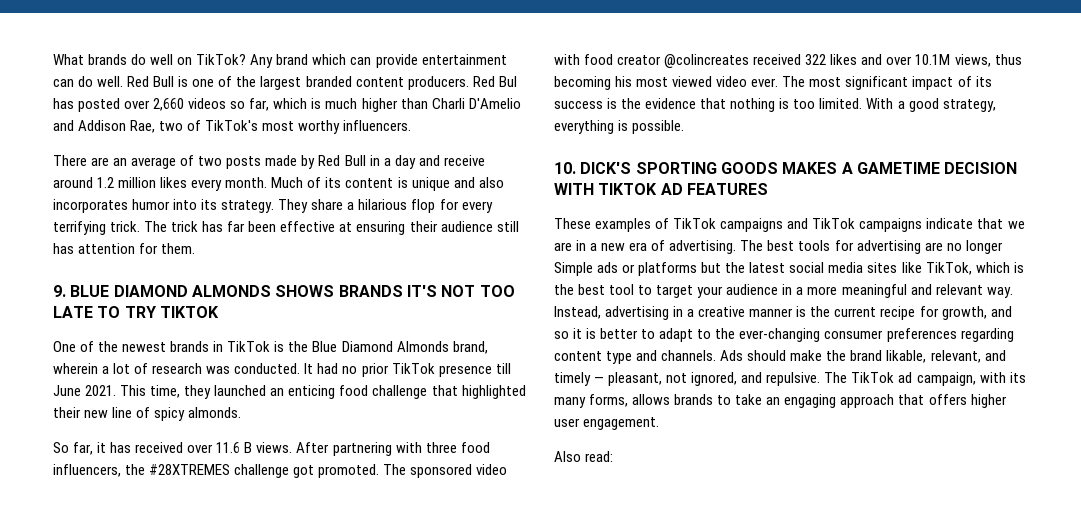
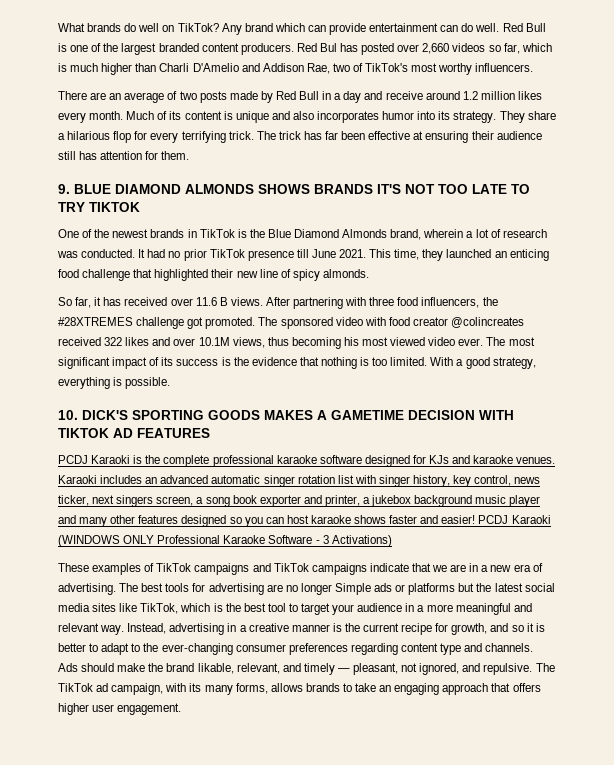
+ PCDJ Karaoki is the complete professional karaoke software designed for KJs and karaoke venues. Karaoki includes an advanced automatic singer rotation list with singer history, key control, news ticker, next singers screen, a song book exporter and printer, a jukebox background music player and many other features designed so you can host karaoke shows faster and easier! PCDJ Karaoki (WINDOWS ONLY Professional Karaoke Software - 3 Activations)
- Also read:

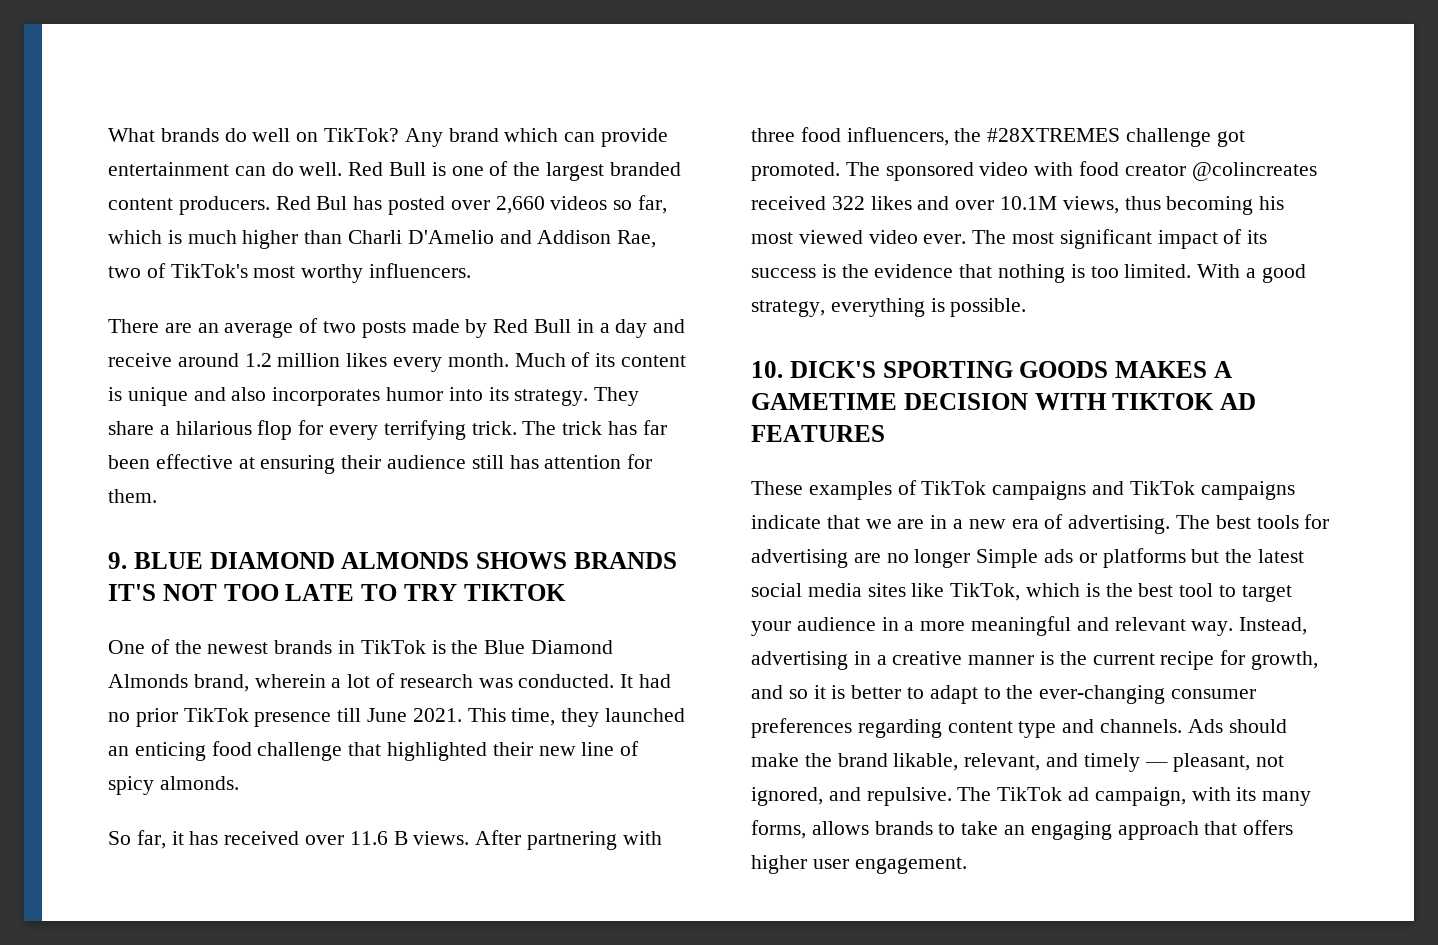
- PCDJ Karaoki is the complete professional karaoke software designed for KJs and karaoke venues. Karaoki includes an advanced automatic singer rotation list with singer history, key control, news ticker, next singers screen, a song book exporter and printer, a jukebox background music player and many other features designed so you can host karaoke shows faster and easier! PCDJ Karaoki (WINDOWS ONLY Professional Karaoke Software - 3 Activations)

